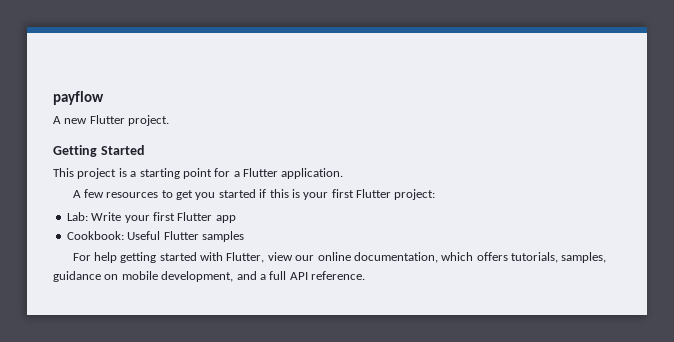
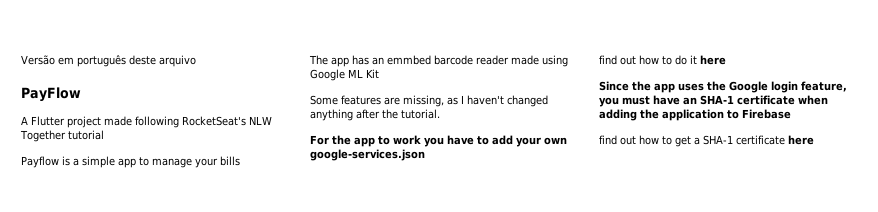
- payflow
- A new Flutter project.
- Getting Started
- This project is a starting point for a Flutter application.
- A few resources to get you started if this is your first Flutter project:
- Lab: Write your first Flutter app
- Cookbook: Useful Flutter samples
- For help getting started with Flutter, view our online documentation, which offers tutorials, samples, guidance on mobile development, and a full API reference.
+ Versão em português deste arquivo
+ PayFlow
+ A Flutter project made following RocketSeat's NLW Together tutorial
+ Payflow is a simple app to manage your bills
+ The app has an emmbed barcode reader made using Google ML Kit
+ Some features are missing, as I haven't changed anything after the tutorial.
+ For the app to work you have to add your own google-services.json
+ find out how to do it here
+ Since the app uses the Google login feature, you must have an SHA-1 certificate when adding the application to Firebase
+ find out how to get a SHA-1 certificate here

